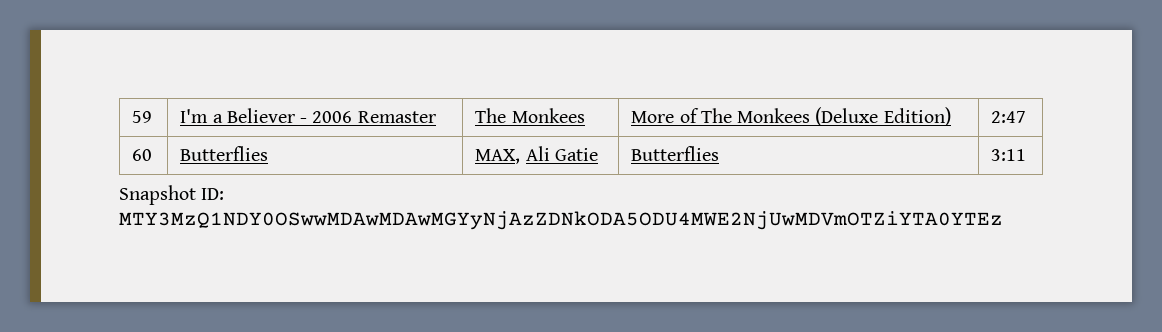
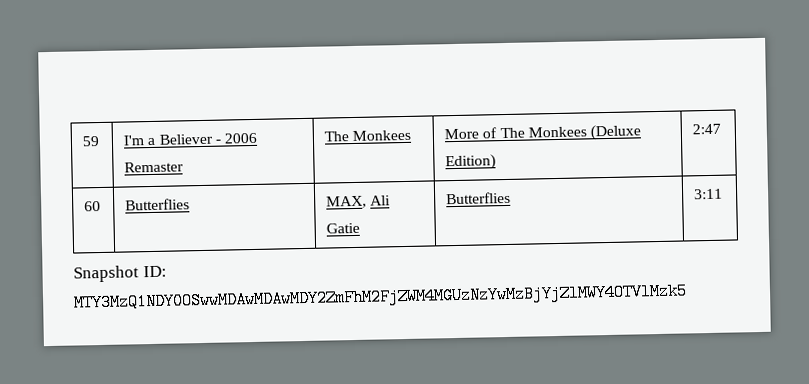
- Snapshot ID: MTY3MzQ1NDY0OSwwMDAwMDAwMGYyNjAzZDNkODA5ODU4MWE2NjUwMDVmOTZiYTA0YTEz
+ Snapshot ID: MTY3MzQ1NDY0OSwwMDAwMDAwMDY2ZmFhM2FjZWM4MGUzNzYwMzBjYjZlMWY4OTVlMzk5

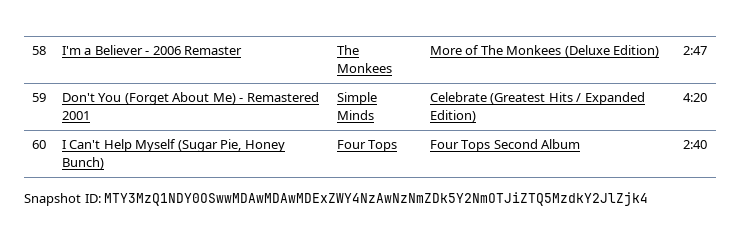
- 59 | I'm a Believer - 2006 Remaster | The Monkees | More of The Monkees (Deluxe Edition) | 2:47
+ 58 | I'm a Believer - 2006 Remaster | The Monkees | More of The Monkees (Deluxe Edition) | 2:47
- 60 | Butterflies | MAX, Ali Gatie | Butterflies | 3:11
+ 59 | Don't You (Forget About Me) - Remastered 2001 | Simple Minds | Celebrate (Greatest Hits / Expanded Edition) | 4:20
+ 60 | I Can't Help Myself (Sugar Pie, Honey Bunch) | Four Tops | Four Tops Second Album | 2:40
- Snapshot ID: MTY3MzQ1NDY0OSwwMDAwMDAwMDY2ZmFhM2FjZWM4MGUzNzYwMzBjYjZlMWY4OTVlMzk5
+ Snapshot ID: MTY3MzQ1NDY0OSwwMDAwMDAwMDExZWY4NzAwNzNmZDk5Y2NmOTJiZTQ5MzdkY2JlZjk4

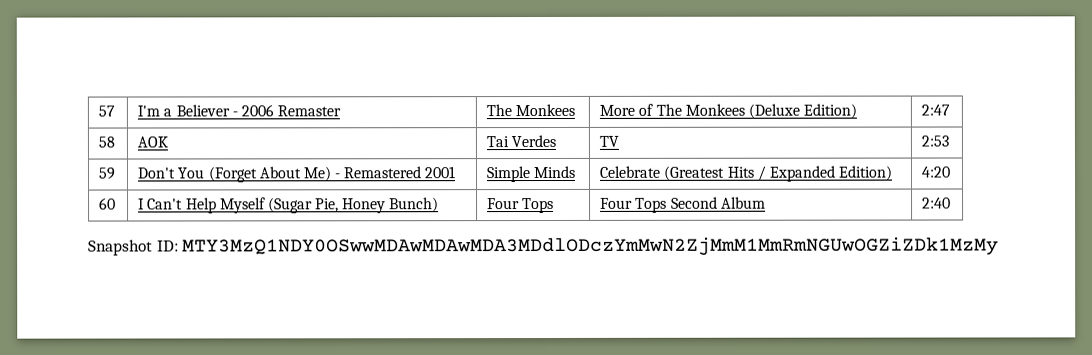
- 58 | I'm a Believer - 2006 Remaster | The Monkees | More of The Monkees (Deluxe Edition) | 2:47
+ 57 | I'm a Believer - 2006 Remaster | The Monkees | More of The Monkees (Deluxe Edition) | 2:47
+ 58 | AOK | Tai Verdes | TV | 2:53
- Snapshot ID: MTY3MzQ1NDY0OSwwMDAwMDAwMDExZWY4NzAwNzNmZDk5Y2NmOTJiZTQ5MzdkY2JlZjk4
+ Snapshot ID: MTY3MzQ1NDY0OSwwMDAwMDAwMDA3MDdlODczYmMwN2ZjMmM1MmRmNGUwOGZiZDk1MzMy

